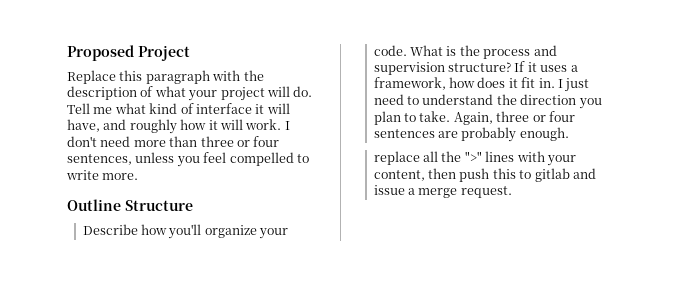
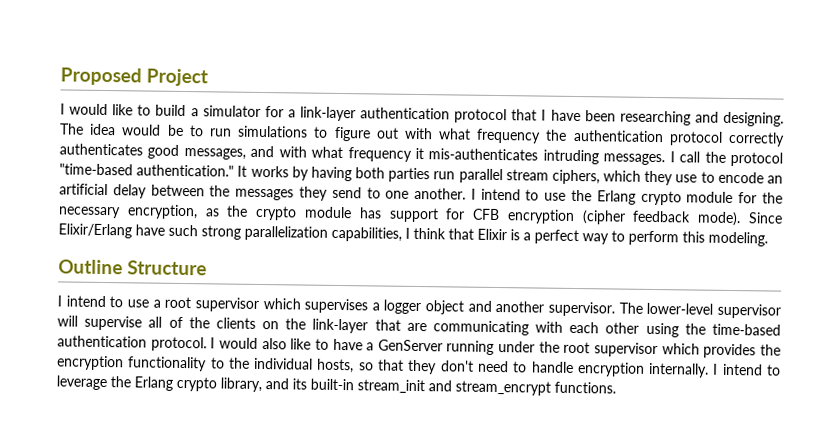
- Replace this paragraph with the description of what your project will do. Tell me what kind of interface it will have, and roughly how it will work. I don't need more than three or four sentences, unless you feel compelled to write more.
+ I would like to build a simulator for a link-layer authentication protocol that I have been researching and designing. The idea would be to run simulations to figure out with what frequency the authentication protocol correctly authenticates good messages, and with what frequency it mis-authenticates intruding messages. I call the protocol "time-based authentication." It works by having both parties run parallel stream ciphers, which they use to encode an artificial delay between the messages they send to one another. I intend to use the Erlang crypto module for the necessary encryption, as the crypto module has support for CFB encryption (cipher feedback mode). Since Elixir/Erlang have such strong parallelization capabilities, I think that Elixir is a perfect way to perform this modeling.
  Outline Structure
- Describe how you'll organize your code. What is the process and supervision structure? If it uses a framework, how does it fit in. I just need to understand the direction you plan to take. Again, three or four sentences are probably enough.
- replace all the ">" lines with your content, then push this to gitlab and issue a merge request.
+ I intend to use a root supervisor which supervises a logger object and another supervisor. The lower-level supervisor will supervise all of the clients on the link-layer that are communicating with each other using the time-based authentication protocol. I would also like to have a GenServer running under the root supervisor which provides the encryption functionality to the individual hosts, so that they don't need to handle encryption internally. I intend to leverage the Erlang crypto library, and its built-in stream_init and stream_encrypt functions.

